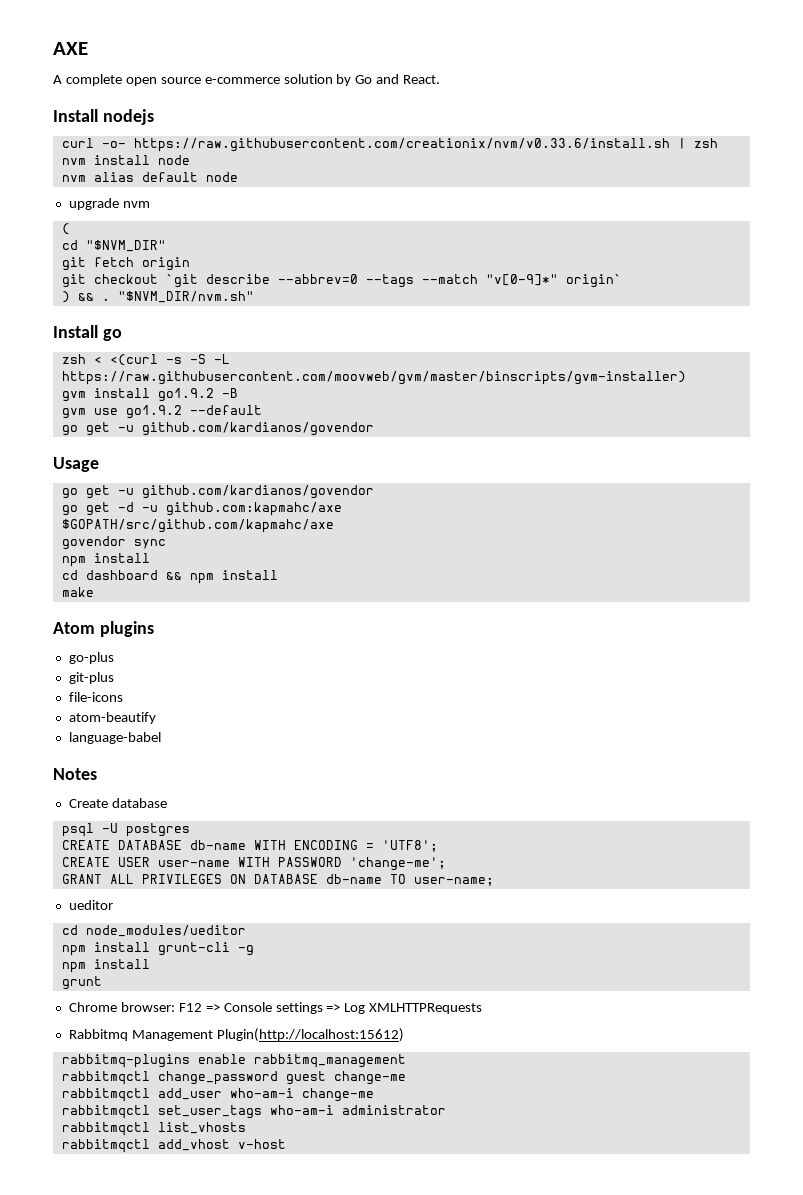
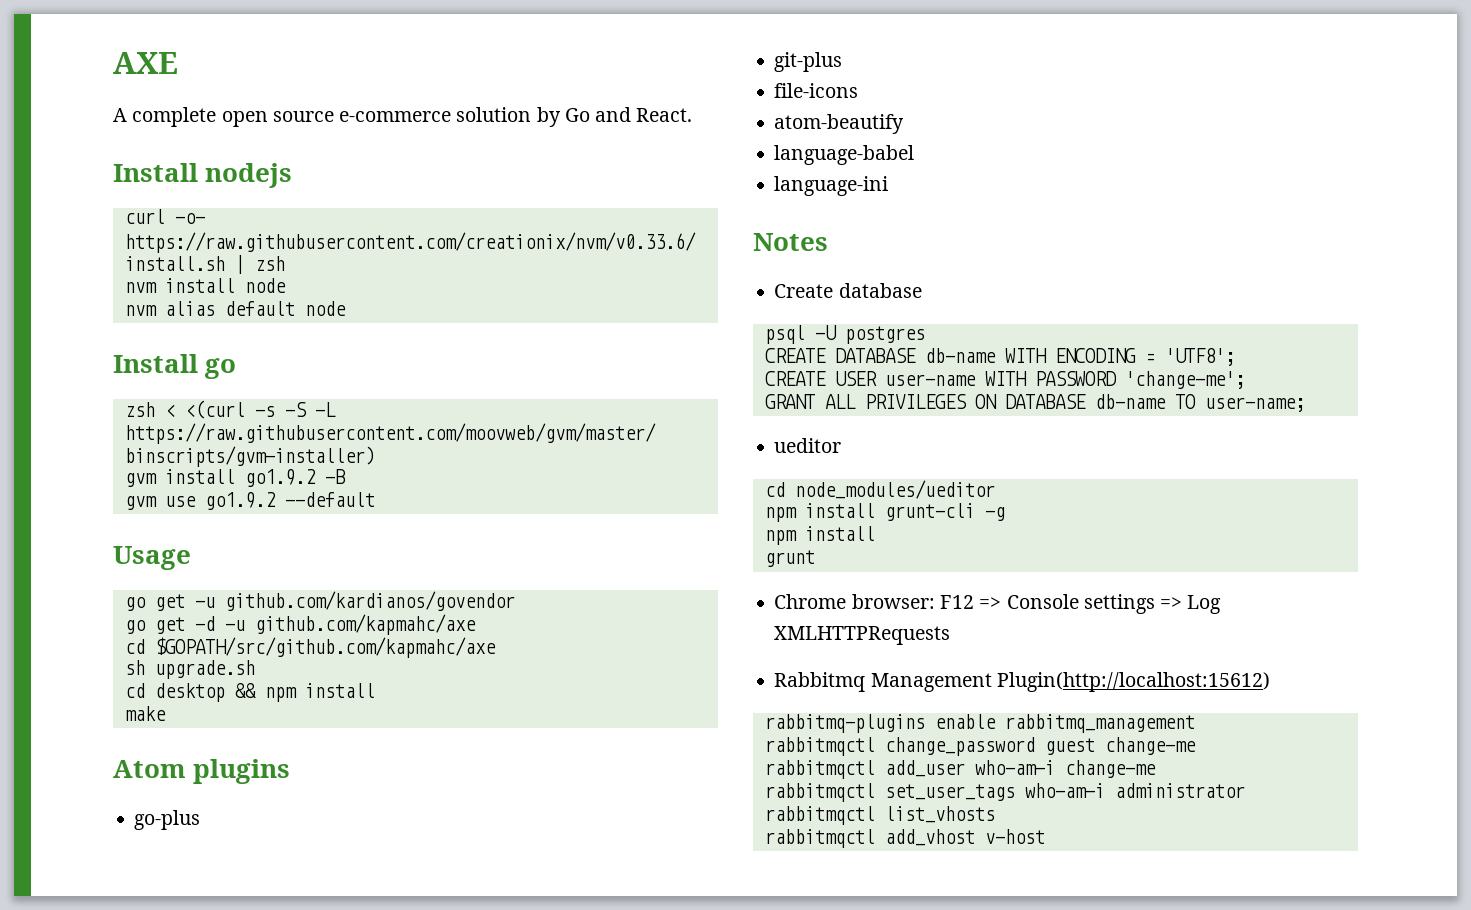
- upgrade nvm
- (
- cd "$NVM_DIR"
- git fetch origin
- git checkout `git describe --abbrev=0 --tags --match "v[0-9]*" origin`
- ) && . "$NVM_DIR/nvm.sh"
  gvm use go1.9.2 --default
- go get -u github.com/kardianos/govendor
- go get -d -u github.com:kapmahc/axe
- $GOPATH/src/github.com/kapmahc/axe
+ go get -d -u github.com/kapmahc/axe
+ cd $GOPATH/src/github.com/kapmahc/axe
- govendor sync
- npm install
- cd dashboard && npm install
+ sh upgrade.sh
+ cd desktop && npm install
+ language-ini

